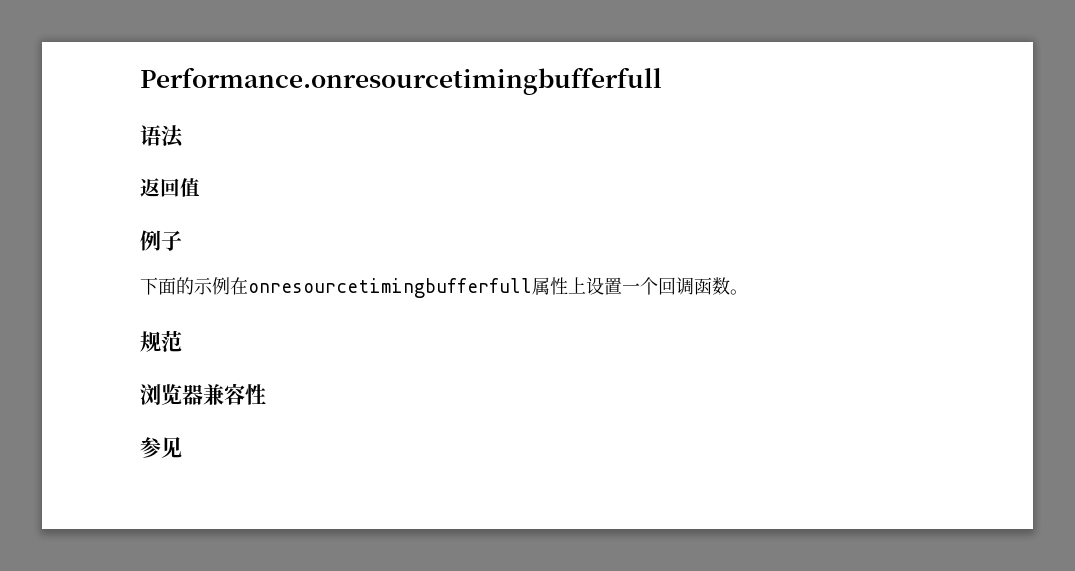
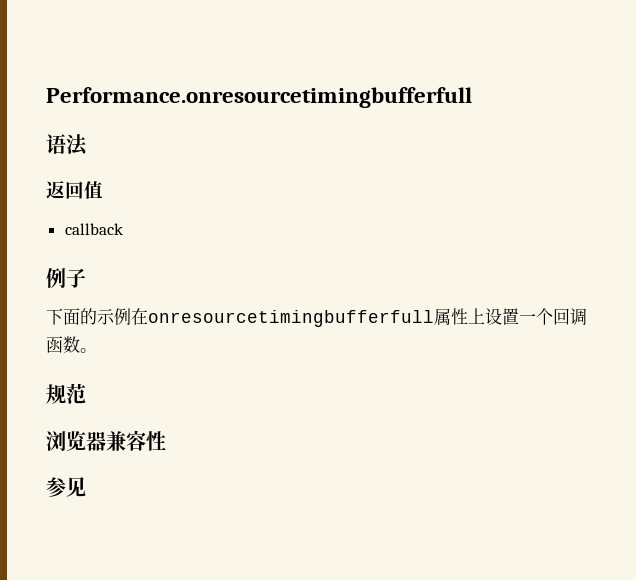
+ callback

